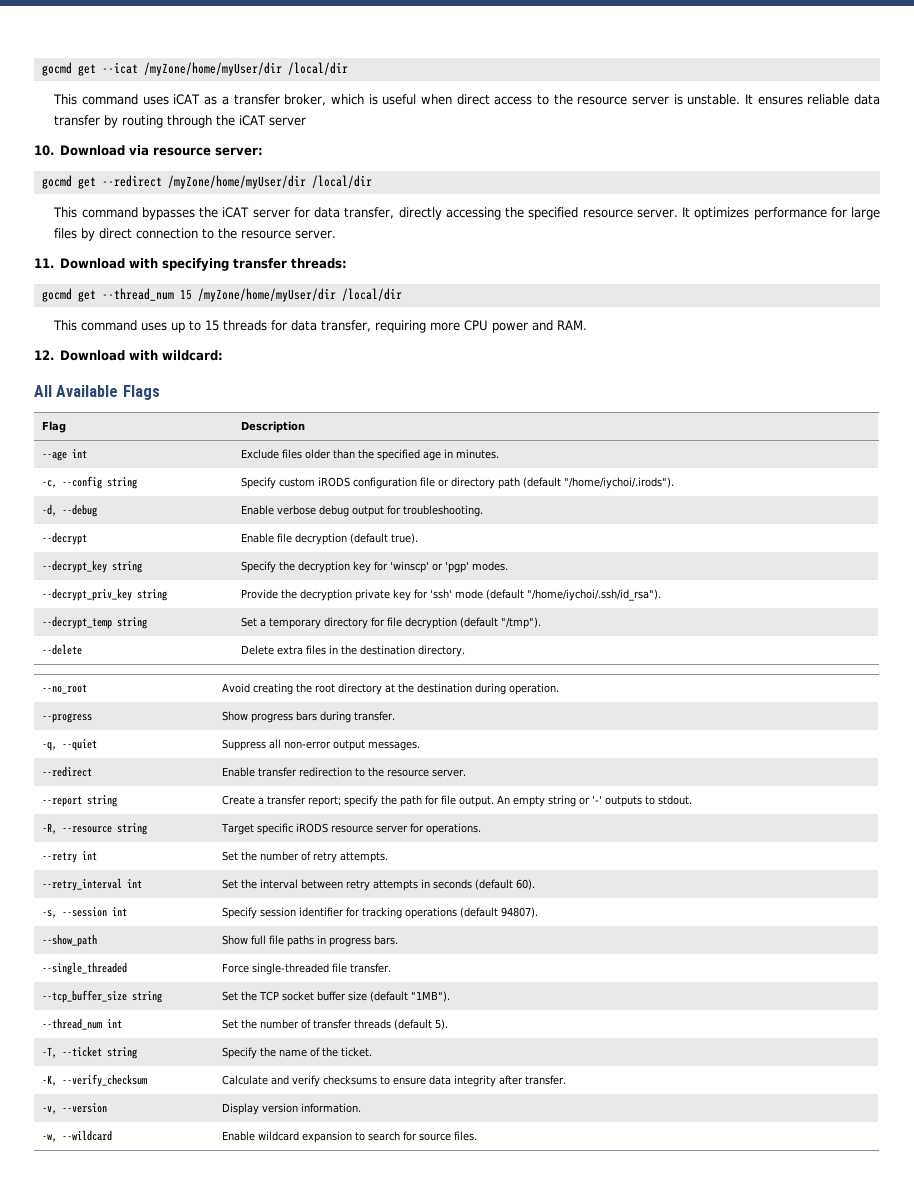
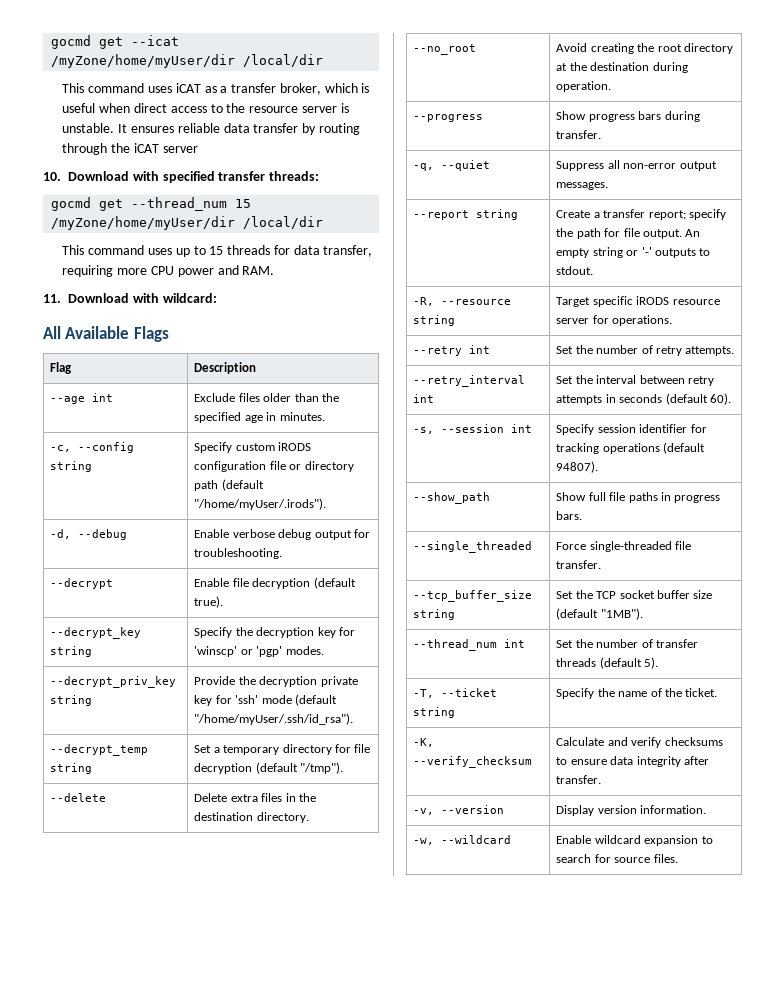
- 10. Download via resource server:
- gocmd get --redirect /myZone/home/myUser/dir /local/dir
- This command bypasses the iCAT server for data transfer, directly accessing the specified resource server. It optimizes performance for large files by direct connection to the resource server.
- 11. Download with specifying transfer threads:
+ 10. Download with specified transfer threads:
- 12. Download with wildcard:
+ 11. Download with wildcard:
- -c, --config string | Specify custom iRODS configuration file or directory path (default "/home/iychoi/.irods").
+ -c, --config string | Specify custom iRODS configuration file or directory path (default "/home/myUser/.irods").
- --decrypt_priv_key string | Provide the decryption private key for 'ssh' mode (default "/home/iychoi/.ssh/id_rsa").
+ --decrypt_priv_key string | Provide the decryption private key for 'ssh' mode (default "/home/myUser/.ssh/id_rsa").
- --redirect | Enable transfer redirection to the resource server.

